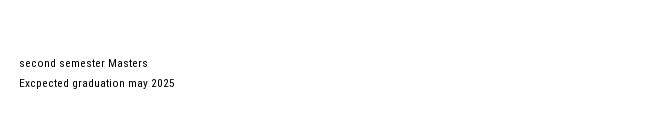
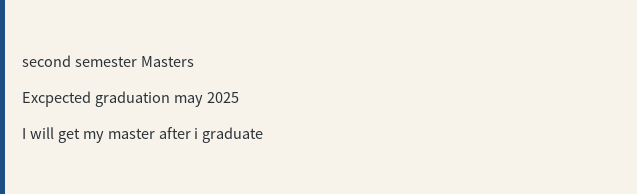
+ I will get my master after i graduate

